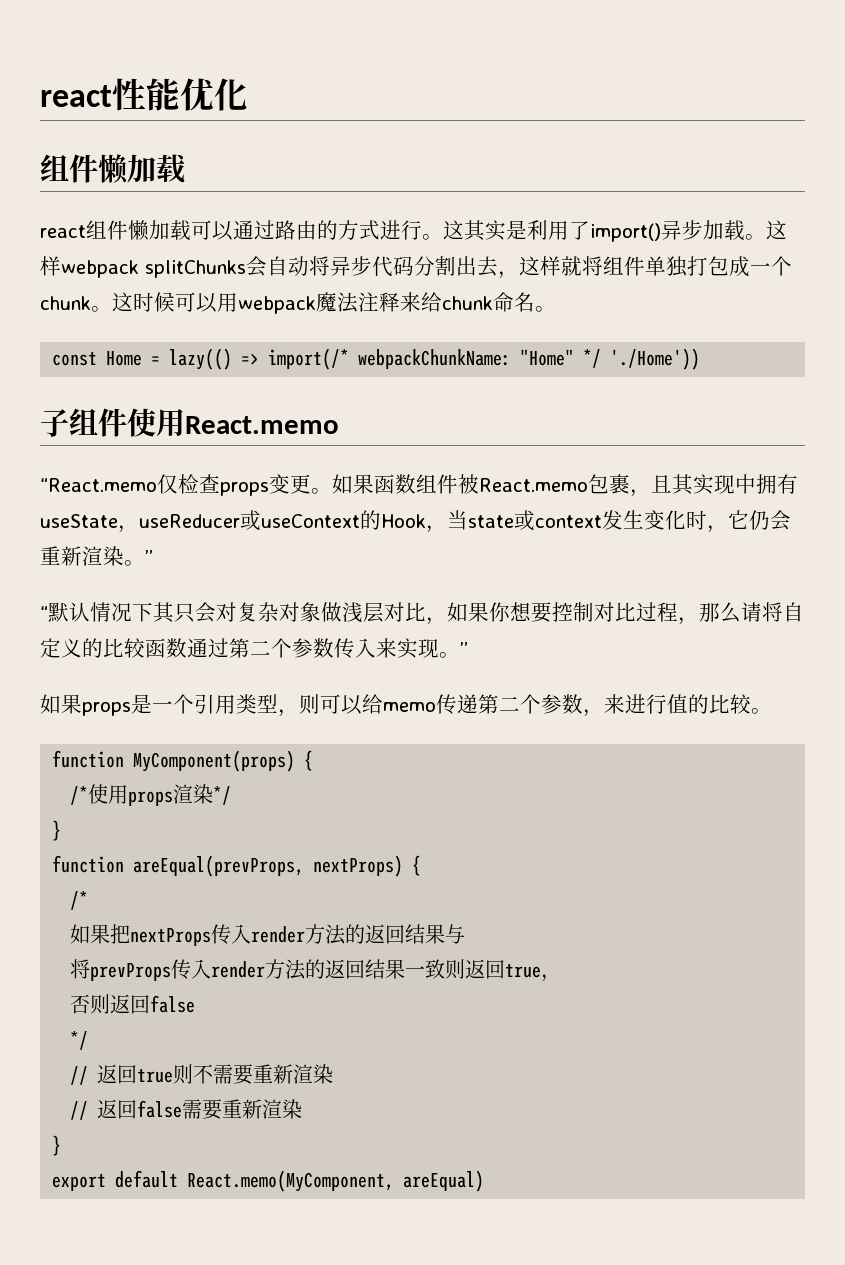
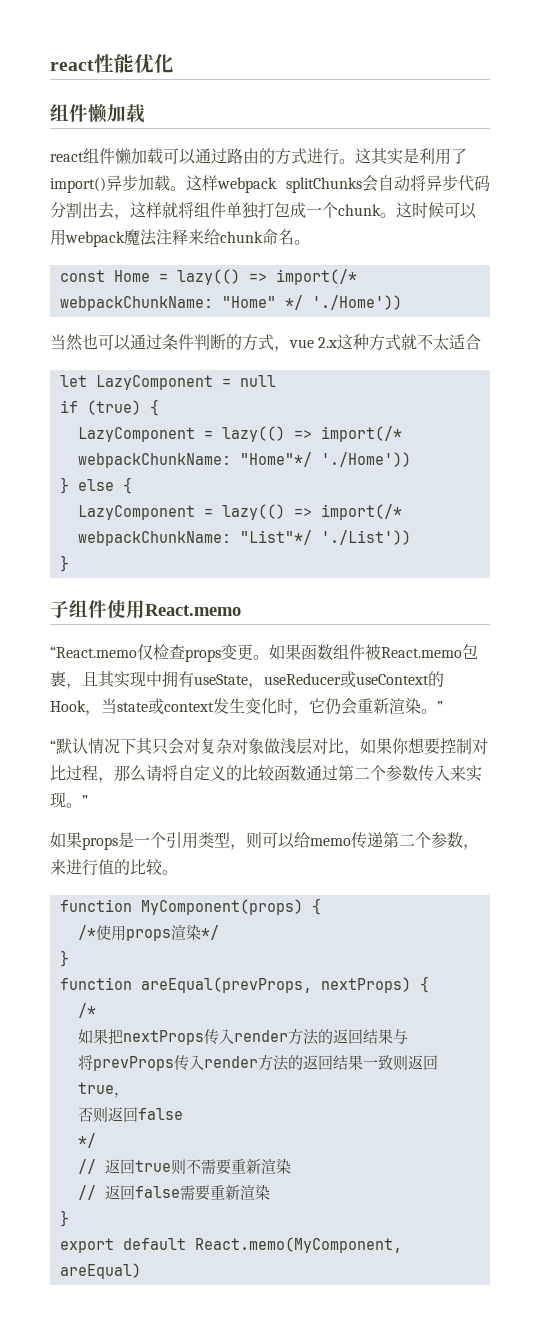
+ 当然也可以通过条件判断的方式，vue 2.x这种方式就不太适合
+ let LazyComponent = null
+ if (true) {
+ LazyComponent = lazy(() => import(/* webpackChunkName: "Home"*/ './Home'))
+ } else {
+ LazyComponent = lazy(() => import(/* webpackChunkName: "List"*/ './List'))
+ }

